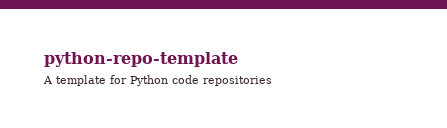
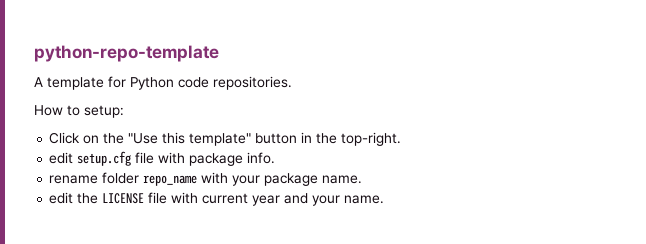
- A template for Python code repositories
+ A template for Python code repositories.
+ How to setup:
+ Click on the "Use this template" button in the top-right.
+ edit setup.cfg file with package info.
+ rename folder repo_name with your package name.
+ edit the LICENSE file with current year and your name.

